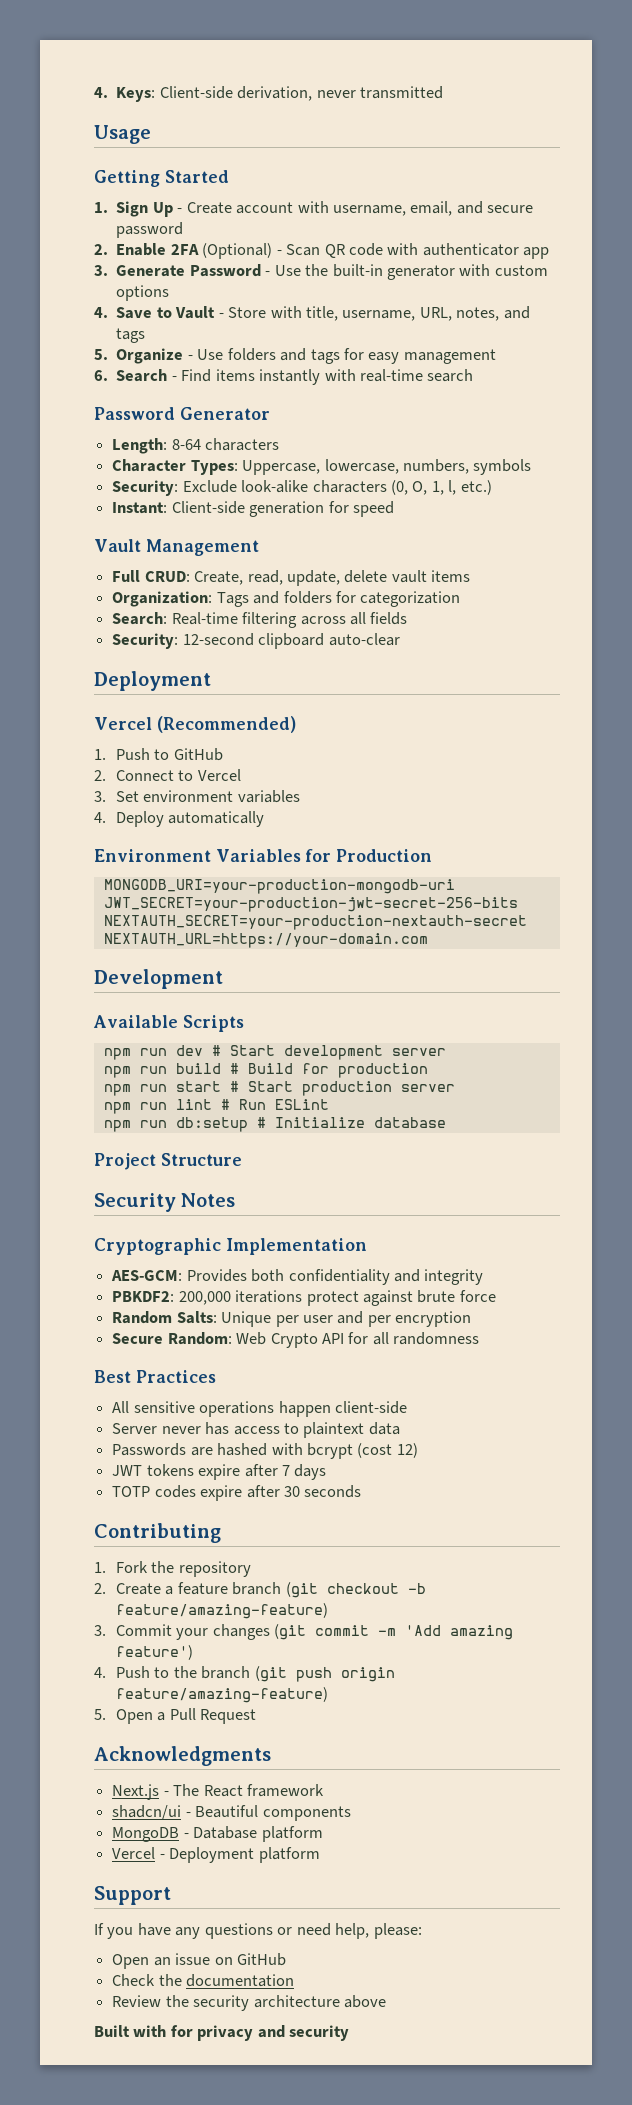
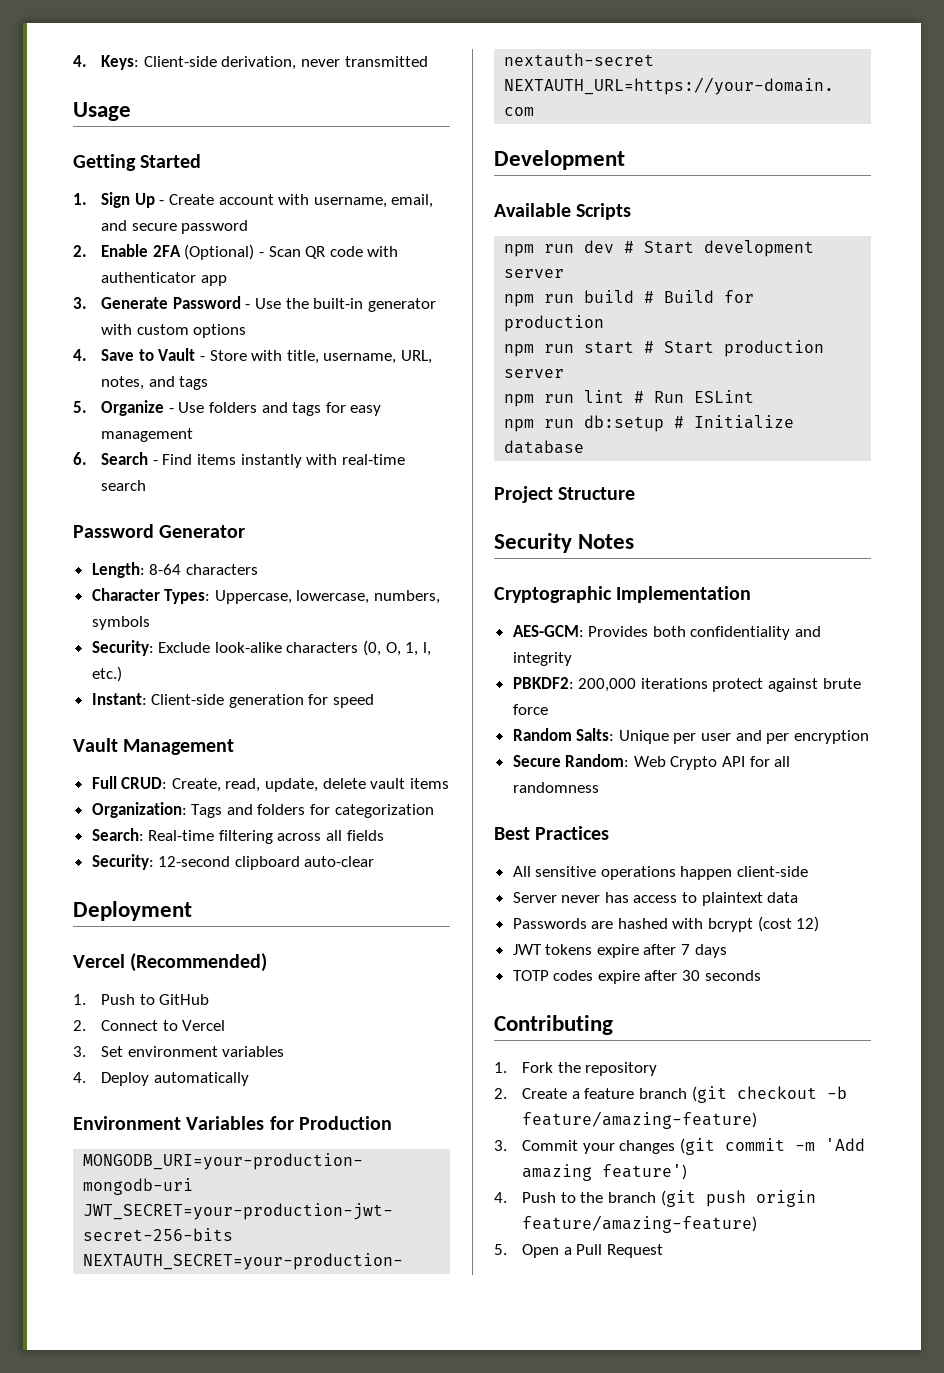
- Acknowledgments
- Next.js - The React framework
- shadcn/ui - Beautiful components
- MongoDB - Database platform
- Vercel - Deployment platform
- Support
- If you have any questions or need help, please:
- Open an issue on GitHub
- Check the documentation
- Review the security architecture above
- Built with for privacy and security

